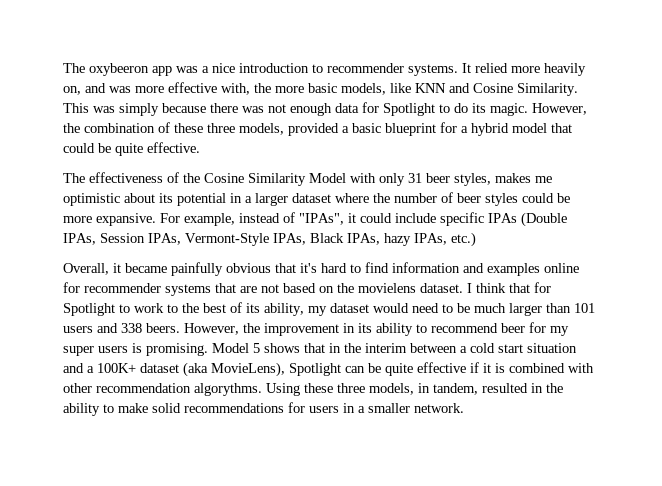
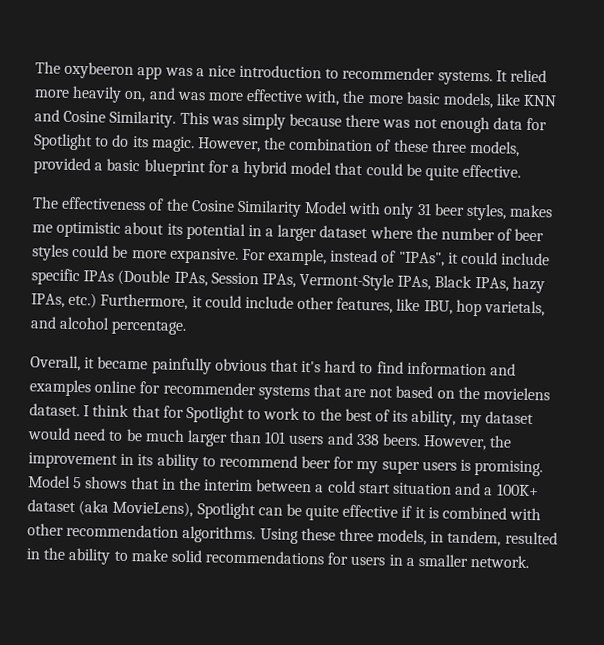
- For example, instead of "IPAs", it could include specific IPAs (Double IPAs, Session IPAs, Vermont-Style IPAs, Black IPAs, hazy IPAs, etc.)
+ For example, instead of "IPAs", it could include specific IPAs (Double IPAs, Session IPAs, Vermont-Style IPAs, Black IPAs, hazy IPAs, etc.) Furthermore, it could include other features, like IBU, hop varietals, and alcohol percentage.
- Model 5 shows that in the interim between a cold start situation and a 100K+ dataset (aka MovieLens), Spotlight can be quite effective if it is combined with other recommendation algorythms.
+ Model 5 shows that in the interim between a cold start situation and a 100K+ dataset (aka MovieLens), Spotlight can be quite effective if it is combined with other recommendation algorithms.

